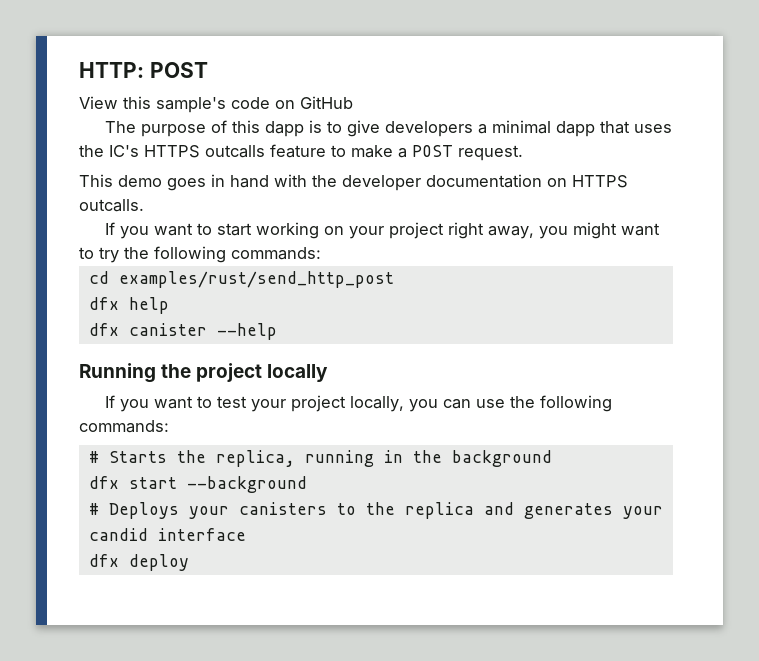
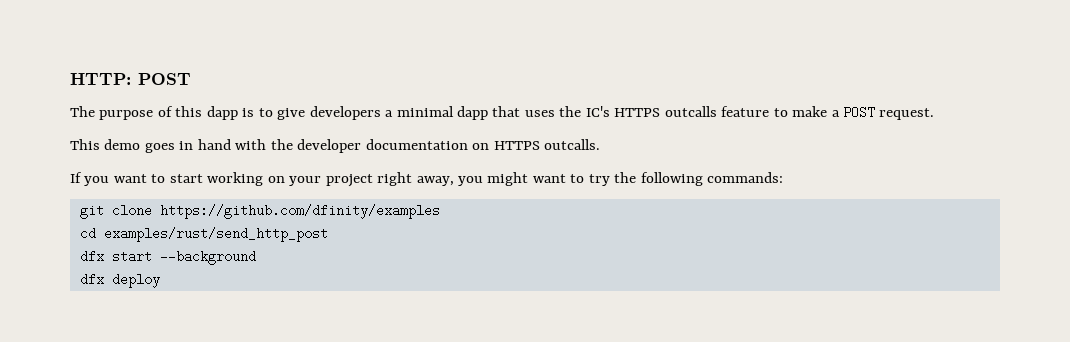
- View this sample's code on GitHub
+ git clone https://github.com/dfinity/examples
- dfx help
- dfx canister --help
- Running the project locally
- If you want to test your project locally, you can use the following commands:
- # Starts the replica, running in the background
  dfx start --background
- # Deploys your canisters to the replica and generates your candid interface

